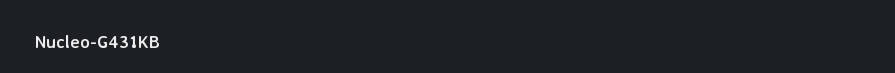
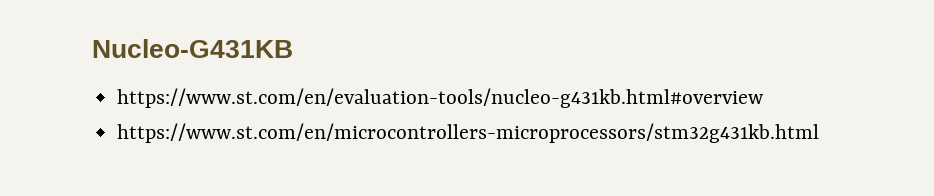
+ https://www.st.com/en/evaluation-tools/nucleo-g431kb.html#overview
+ https://www.st.com/en/microcontrollers-microprocessors/stm32g431kb.html

